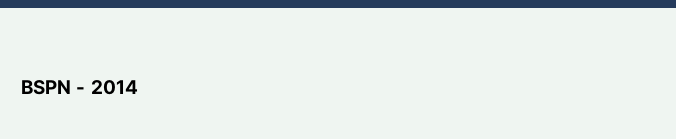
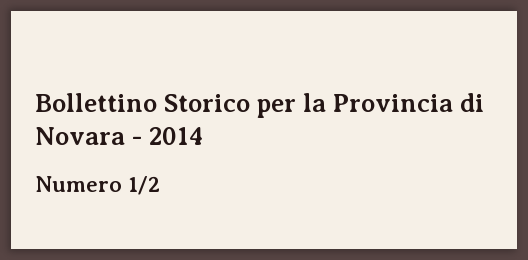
- BSPN - 2014
+ Bollettino Storico per la Provincia di Novara - 2014
+ Numero 1/2

